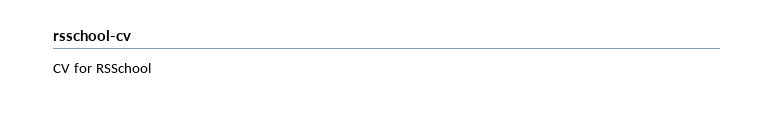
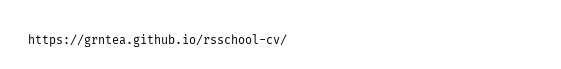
- rsschool-cv
- CV for RSSchool
+ https://grntea.github.io/rsschool-cv/

